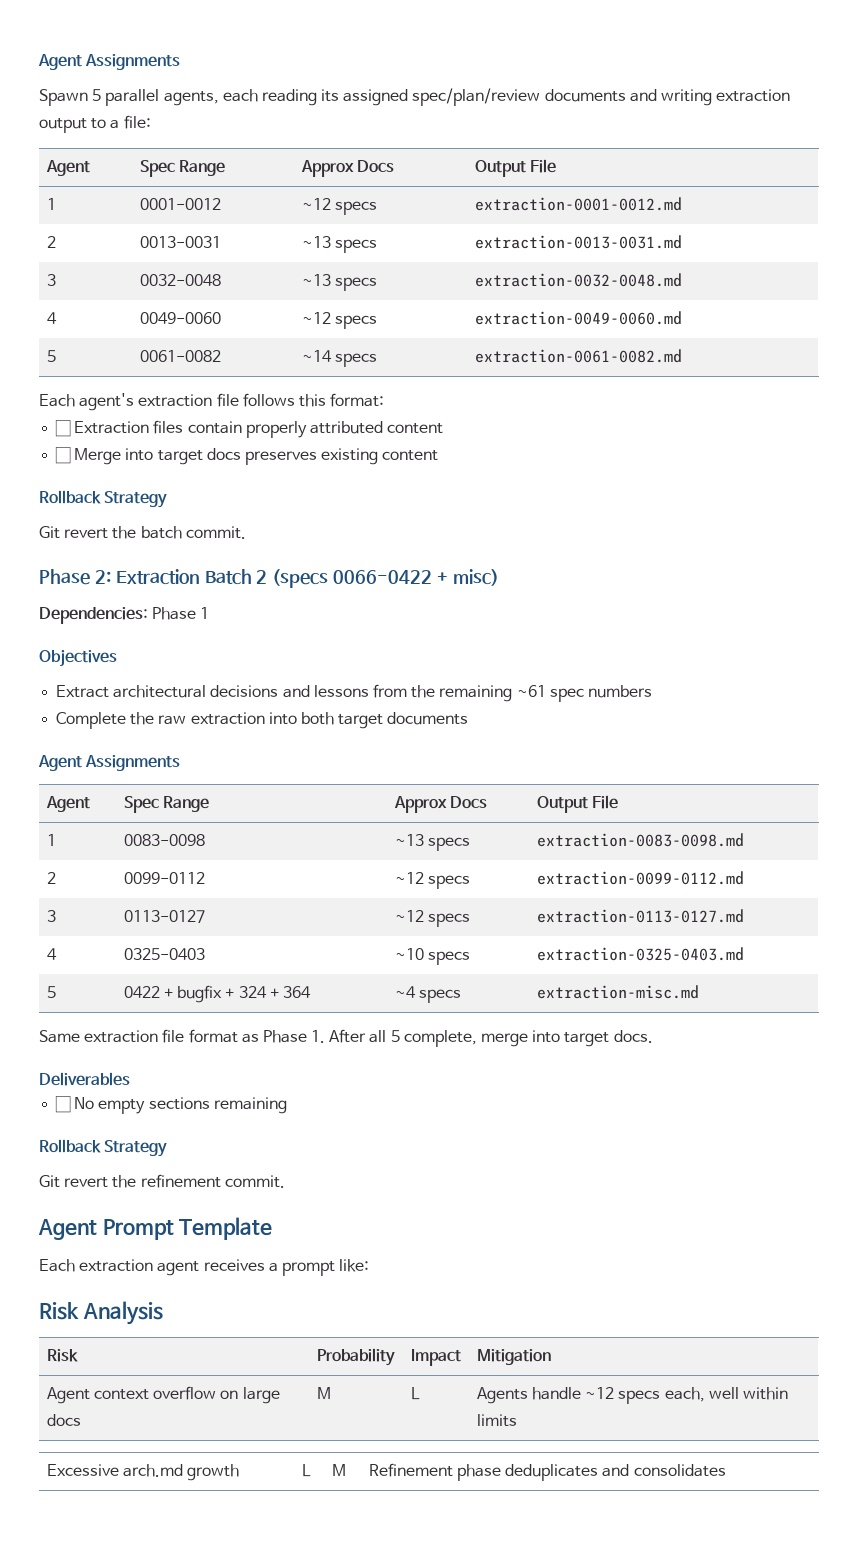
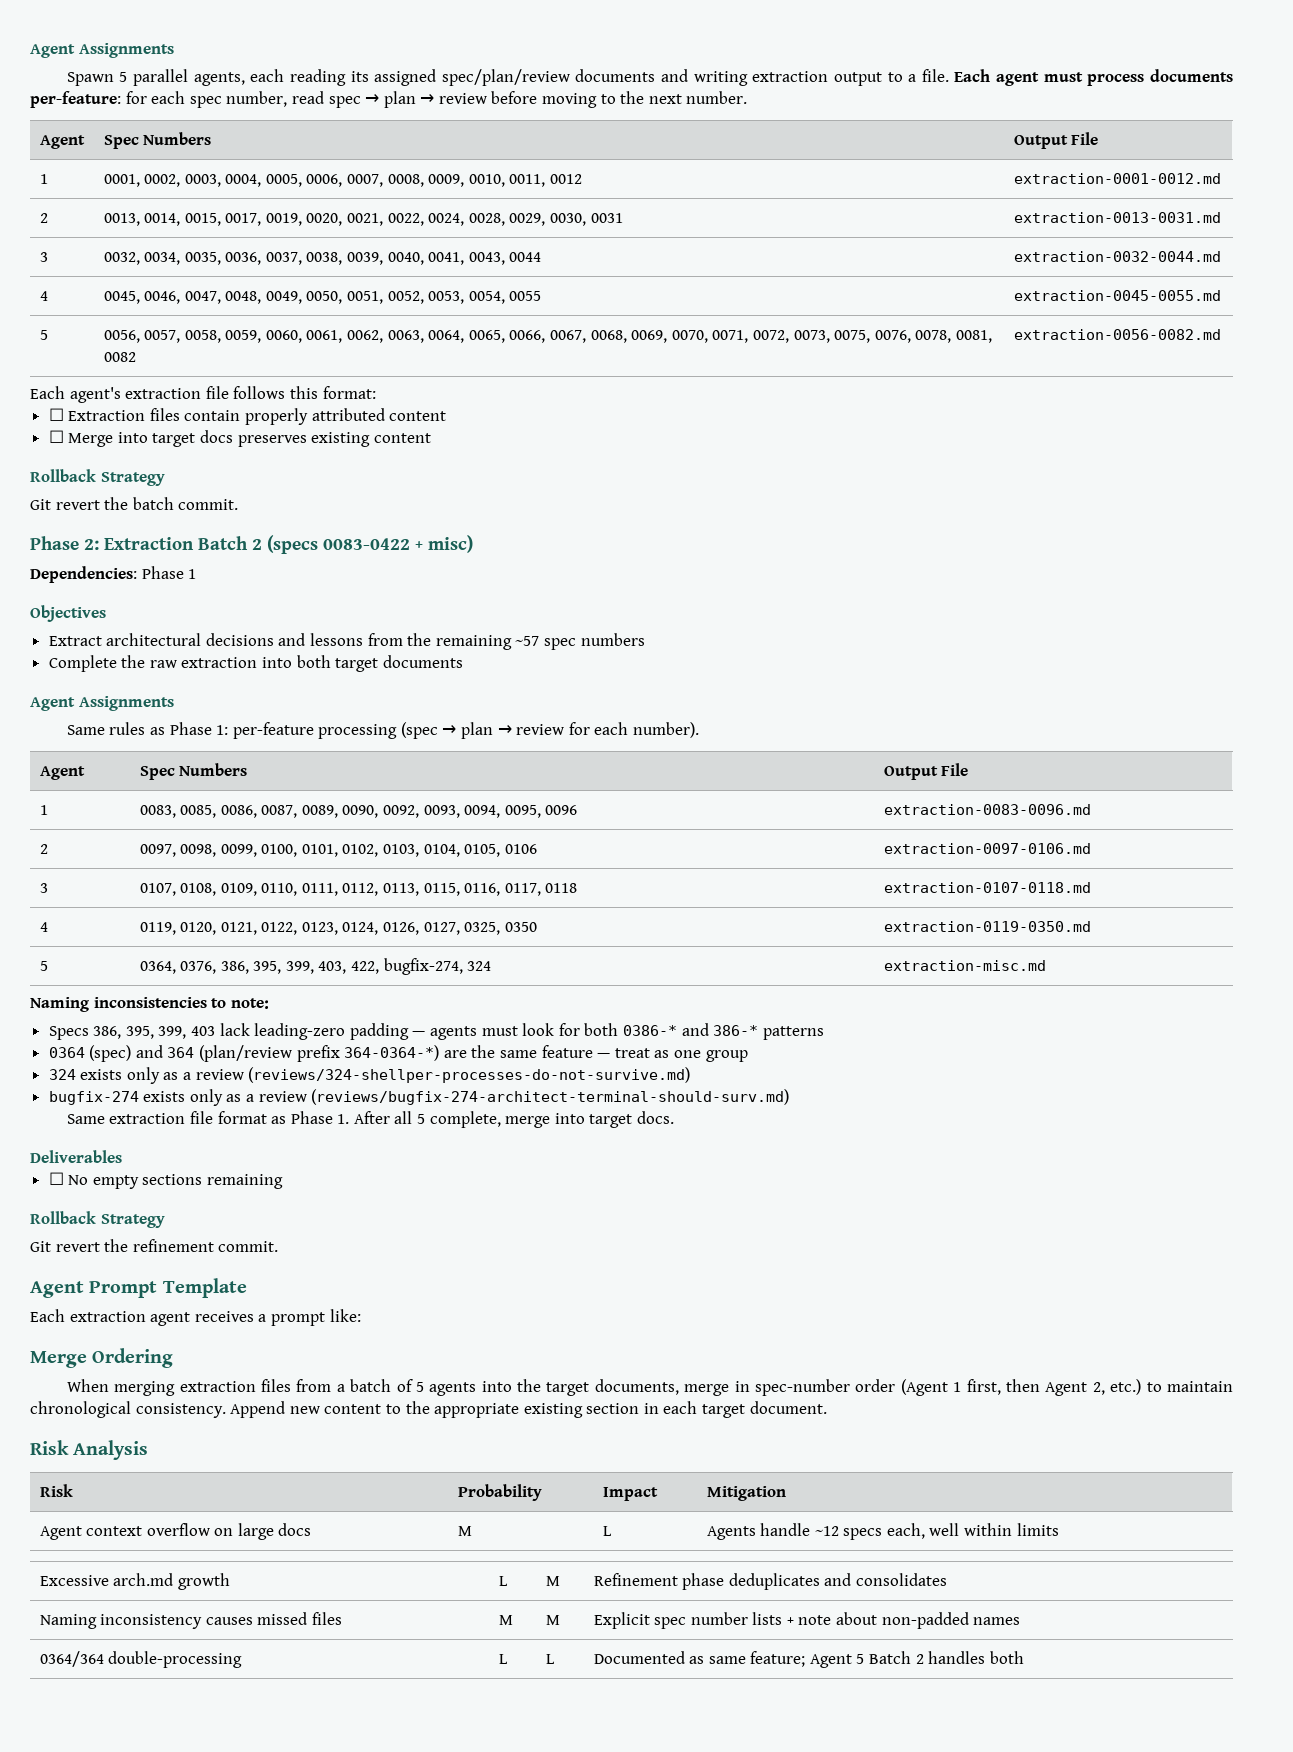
- Spawn 5 parallel agents, each reading its assigned spec/plan/review documents and writing extraction output to a file:
- Agent | Spec Range | Approx Docs | Output File
- 1 | 0001-0012 | ~12 specs | extraction-0001-0012.md
- 2 | 0013-0031 | ~13 specs | extraction-0013-0031.md
- 3 | 0032-0048 | ~13 specs | extraction-0032-0048.md
- 4 | 0049-0060 | ~12 specs | extraction-0049-0060.md
- 5 | 0061-0082 | ~14 specs | extraction-0061-0082.md
+ Spawn 5 parallel agents, each reading its assigned spec/plan/review documents and writing extraction output to a file. Each agent must process documents per-feature: for each spec number, read spec → plan → review before moving to the next number.
+ Agent | Spec Numbers | Output File
+ 1 | 0001, 0002, 0003, 0004, 0005, 0006, 0007, 0008, 0009, 0010, 0011, 0012 | extraction-0001-0012.md
+ 2 | 0013, 0014, 0015, 0017, 0019, 0020, 0021, 0022, 0024, 0028, 0029, 0030, 0031 | extraction-0013-0031.md
+ 3 | 0032, 0034, 0035, 0036, 0037, 0038, 0039, 0040, 0041, 0043, 0044 | extraction-0032-0044.md
+ 4 | 0045, 0046, 0047, 0048, 0049, 0050, 0051, 0052, 0053, 0054, 0055 | extraction-0045-0055.md
+ 5 | 0056, 0057, 0058, 0059, 0060, 0061, 0062, 0063, 0064, 0065, 0066, 0067, 0068, 0069, 0070, 0071, 0072, 0073, 0075, 0076, 0078, 0081, 0082 | extraction-0056-0082.md
- Phase 2: Extraction Batch 2 (specs 0066-0422 + misc)
+ Phase 2: Extraction Batch 2 (specs 0083-0422 + misc)
- Extract architectural decisions and lessons from the remaining ~61 spec numbers
+ Extract architectural decisions and lessons from the remaining ~57 spec numbers
  Complete the raw extraction into both target documents
  Agent Assignments
- Agent | Spec Range | Approx Docs | Output File
- 1 | 0083-0098 | ~13 specs | extraction-0083-0098.md
- 2 | 0099-0112 | ~12 specs | extraction-0099-0112.md
- 3 | 0113-0127 | ~12 specs | extraction-0113-0127.md
- 4 | 0325-0403 | ~10 specs | extraction-0325-0403.md
- 5 | 0422 + bugfix + 324 + 364 | ~4 specs | extraction-misc.md
+ Same rules as Phase 1: per-feature processing (spec → plan → review for each number).
+ Agent | Spec Numbers | Output File
+ 1 | 0083, 0085, 0086, 0087, 0089, 0090, 0092, 0093, 0094, 0095, 0096 | extraction-0083-0096.md
+ 2 | 0097, 0098, 0099, 0100, 0101, 0102, 0103, 0104, 0105, 0106 | extraction-0097-0106.md
+ 3 | 0107, 0108, 0109, 0110, 0111, 0112, 0113, 0115, 0116, 0117, 0118 | extraction-0107-0118.md
+ 4 | 0119, 0120, 0121, 0122, 0123, 0124, 0126, 0127, 0325, 0350 | extraction-0119-0350.md
+ 5 | 0364, 0376, 386, 395, 399, 403, 422, bugfix-274, 324 | extraction-misc.md
+ Naming inconsistencies to note:
+ Specs 386, 395, 399, 403 lack leading-zero padding — agents must look for both 0386-* and 386-* patterns
+ 0364 (spec) and 364 (plan/review prefix 364-0364-*) are the same feature — treat as one group
+ 324 exists only as a review (reviews/324-shellper-processes-do-not-survive.md)
+ bugfix-274 exists only as a review (reviews/bugfix-274-architect-terminal-should-surv.md)
+ Merge Ordering
+ When merging extraction files from a batch of 5 agents into the target documents, merge in spec-number order (Agent 1 first, then Agent 2, etc.) to maintain chronological consistency. Append new content to the appropriate existing section in each target document.
+ Naming inconsistency causes missed files | M | M | Explicit spec number lists + note about non-padded names
+ 0364/364 double-processing | L | L | Documented as same feature; Agent 5 Batch 2 handles both

